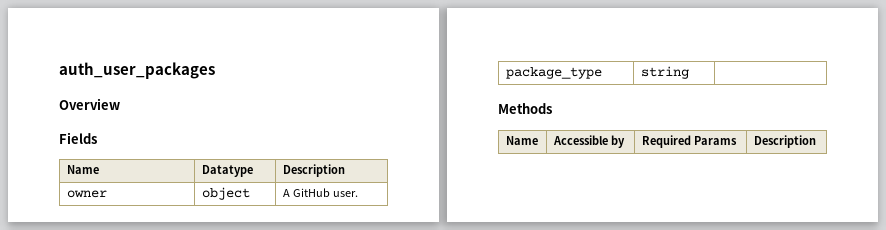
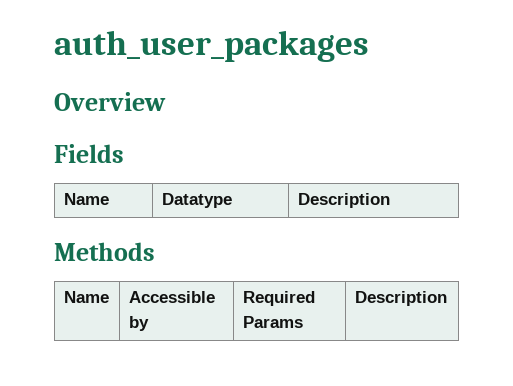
- owner | object | A GitHub user.
- package_type | string |

